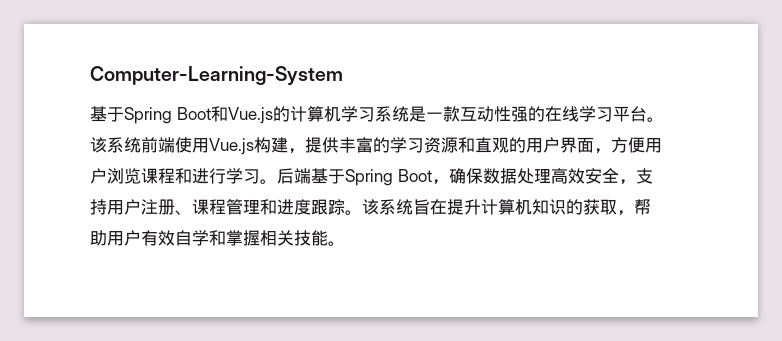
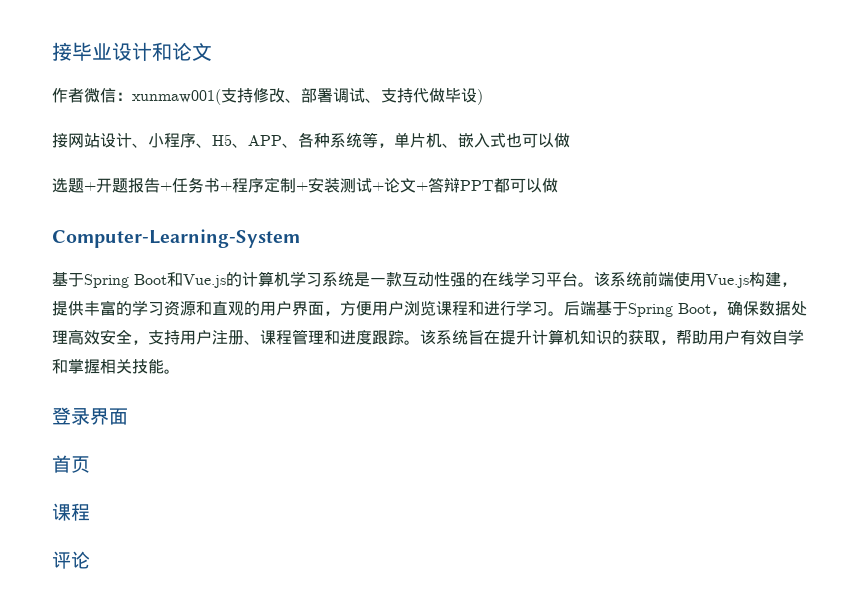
+ 接毕业设计和论文
+ 作者微信：xunmaw001(支持修改、部署调试、支持代做毕设)
+ 接网站设计、小程序、H5、APP、各种系统等，单片机、嵌入式也可以做
+ 选题+开题报告+任务书+程序定制+安装测试+论文+答辩PPT都可以做
+ 登录界面
+ 首页
+ 课程
+ 评论

